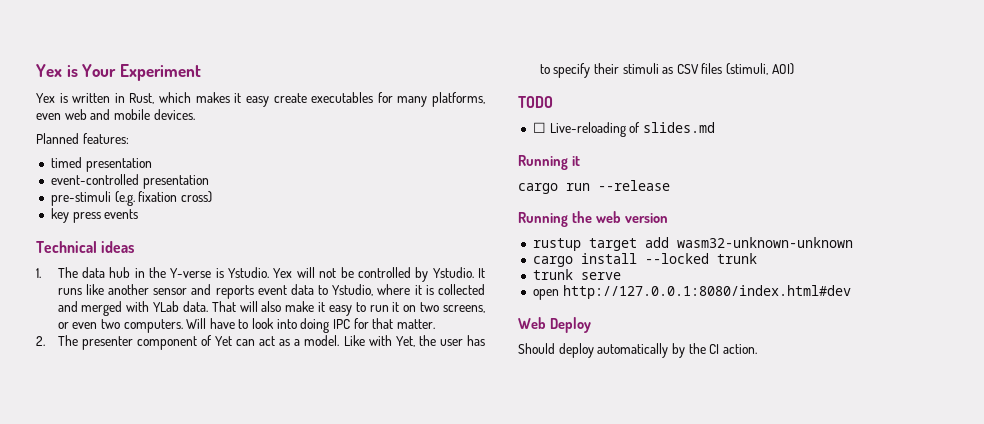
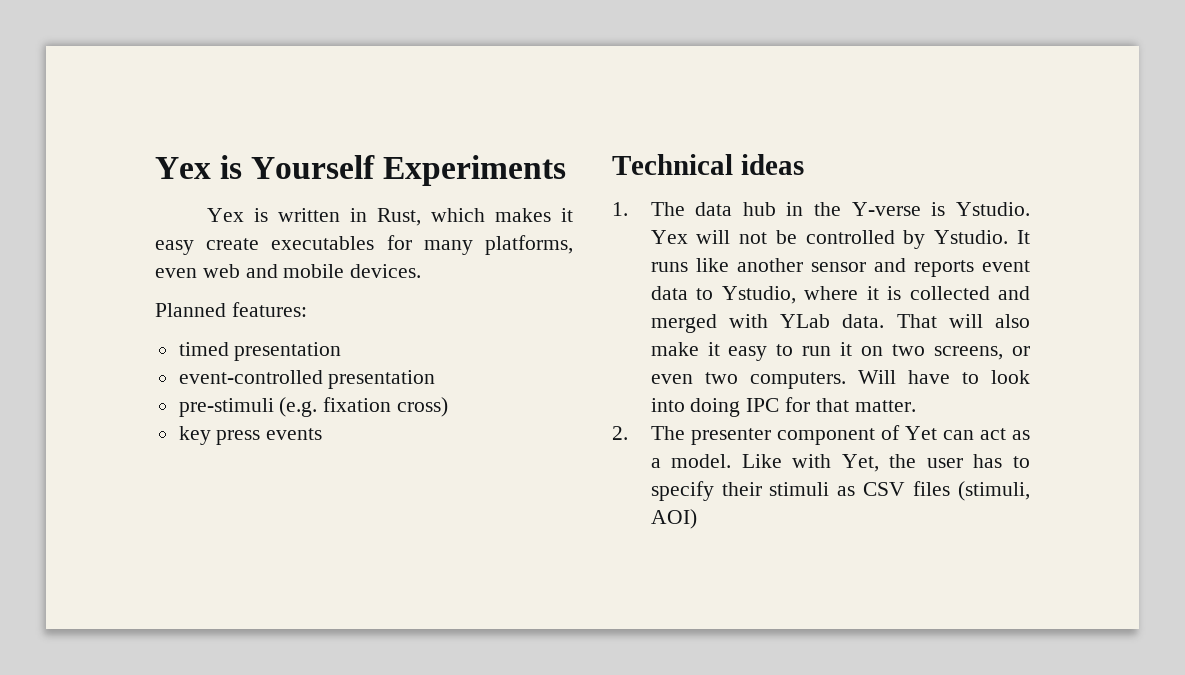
- Yex is Your Experiment
+ Yex is Yourself Experiments
- TODO
- ☐ Live-reloading of slides.md
- Running it
- cargo run --release
- Running the web version
- rustup target add wasm32-unknown-unknown
- cargo install --locked trunk
- trunk serve
- open http://127.0.0.1:8080/index.html#dev
- Web Deploy
- Should deploy automatically by the CI action.

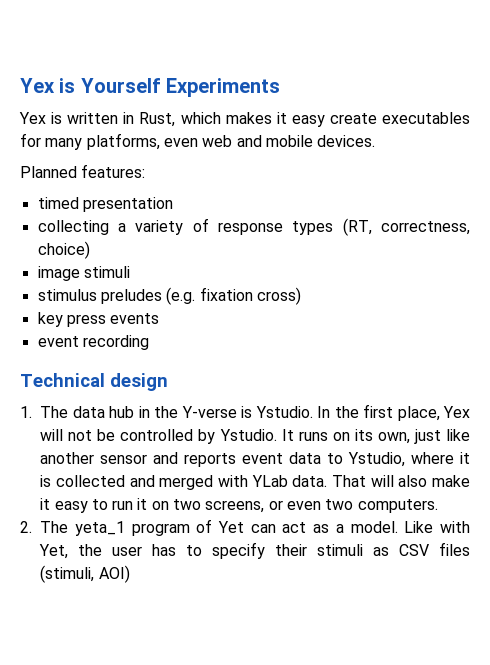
- event-controlled presentation
- pre-stimuli (e.g. fixation cross)
+ collecting a variety of response types (RT, correctness, choice)
+ image stimuli
+ stimulus preludes (e.g. fixation cross)
+ event recording
- Technical ideas
+ Technical design
- Yex will not be controlled by Ystudio.
+ In the first place, Yex will not be controlled by Ystudio.
- It runs like another sensor and reports event data to Ystudio, where it is collected and merged with YLab data.
+ It runs on its own, just like another sensor and reports event data to Ystudio, where it is collected and merged with YLab data.
- Will have to look into doing IPC for that matter.
- 2. The presenter component of Yet can act as a model.
+ 2. The yeta_1 program of Yet can act as a model.

